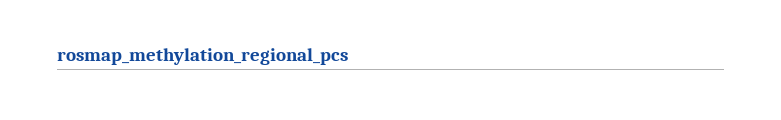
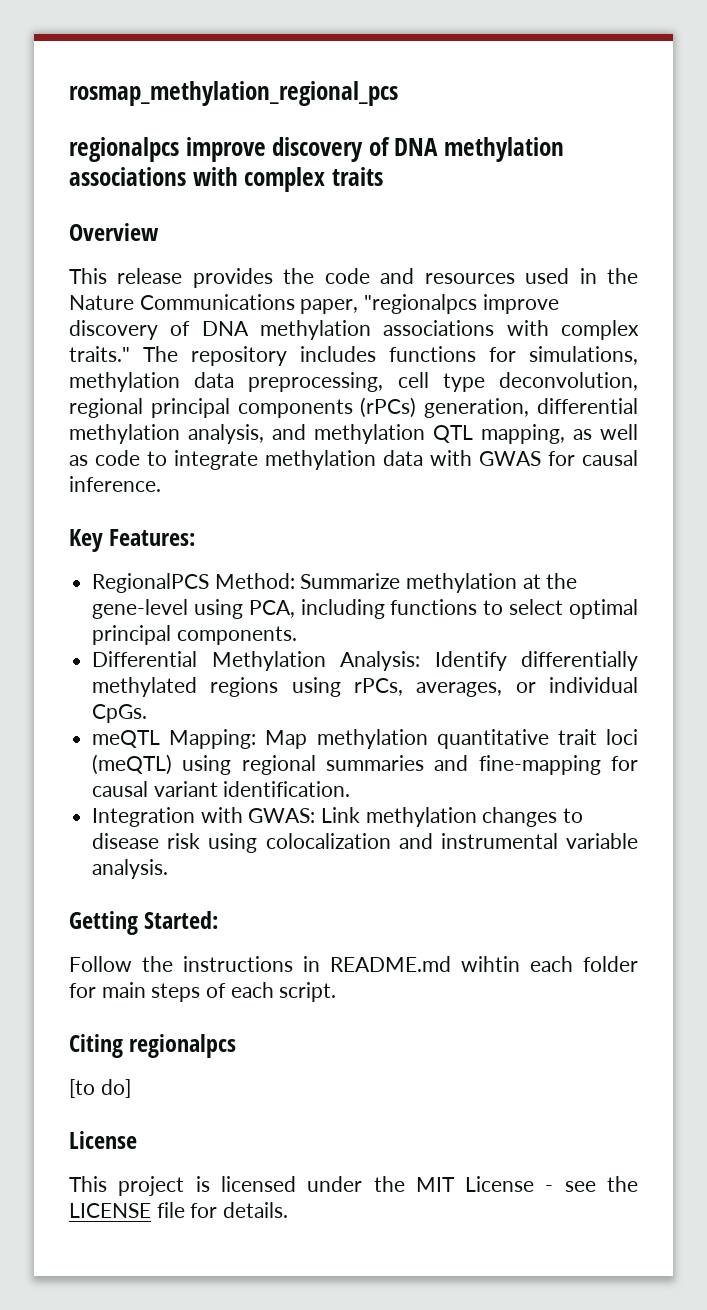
+ regionalpcs improve discovery of DNA methylation associations with complex traits
+ Overview
+ This release provides the code and resources used in the Nature Communications paper, "regionalpcs improve discovery of DNA methylation associations with complex traits." The repository includes functions for simulations, methylation data preprocessing, cell type deconvolution, regional principal components (rPCs) generation, differential methylation analysis, and methylation QTL mapping, as well as code to integrate methylation data with GWAS for causal inference.
+ Key Features:
+ RegionalPCS Method: Summarize methylation at the gene-level using PCA, including functions to select optimal principal components.
+ Differential Methylation Analysis: Identify differentially methylated regions using rPCs, averages, or individual CpGs.
+ meQTL Mapping: Map methylation quantitative trait loci (meQTL) using regional summaries and fine-mapping for causal variant identification.
+ Integration with GWAS: Link methylation changes to disease risk using colocalization and instrumental variable analysis.
+ Getting Started:
+ Follow the instructions in README.md wihtin each folder for main steps of each script.
+ Citing regionalpcs
+ [to do]
+ License
+ This project is licensed under the MIT License - see the LICENSE file for details.

